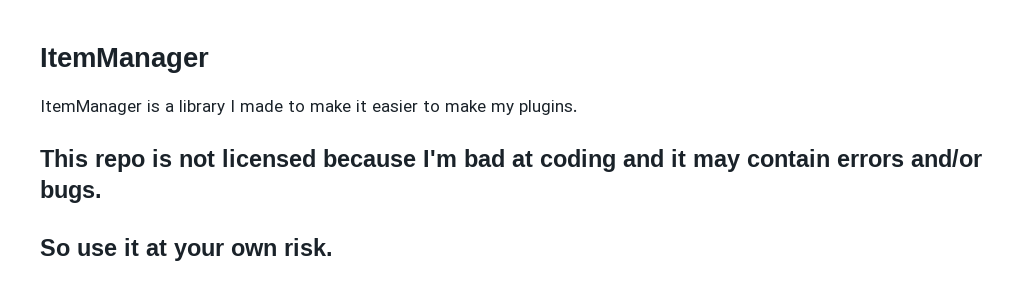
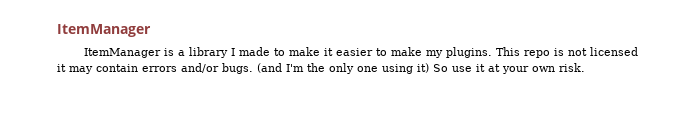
- ItemManager is a library I made to make it easier to make my plugins.
- This repo is not licensed because I'm bad at coding and it may contain errors and/or bugs.
- So use it at your own risk.
+ ItemManager is a library I made to make it easier to make my plugins. This repo is not licensed it may contain errors and/or bugs. (and I'm the only one using it) So use it at your own risk.

